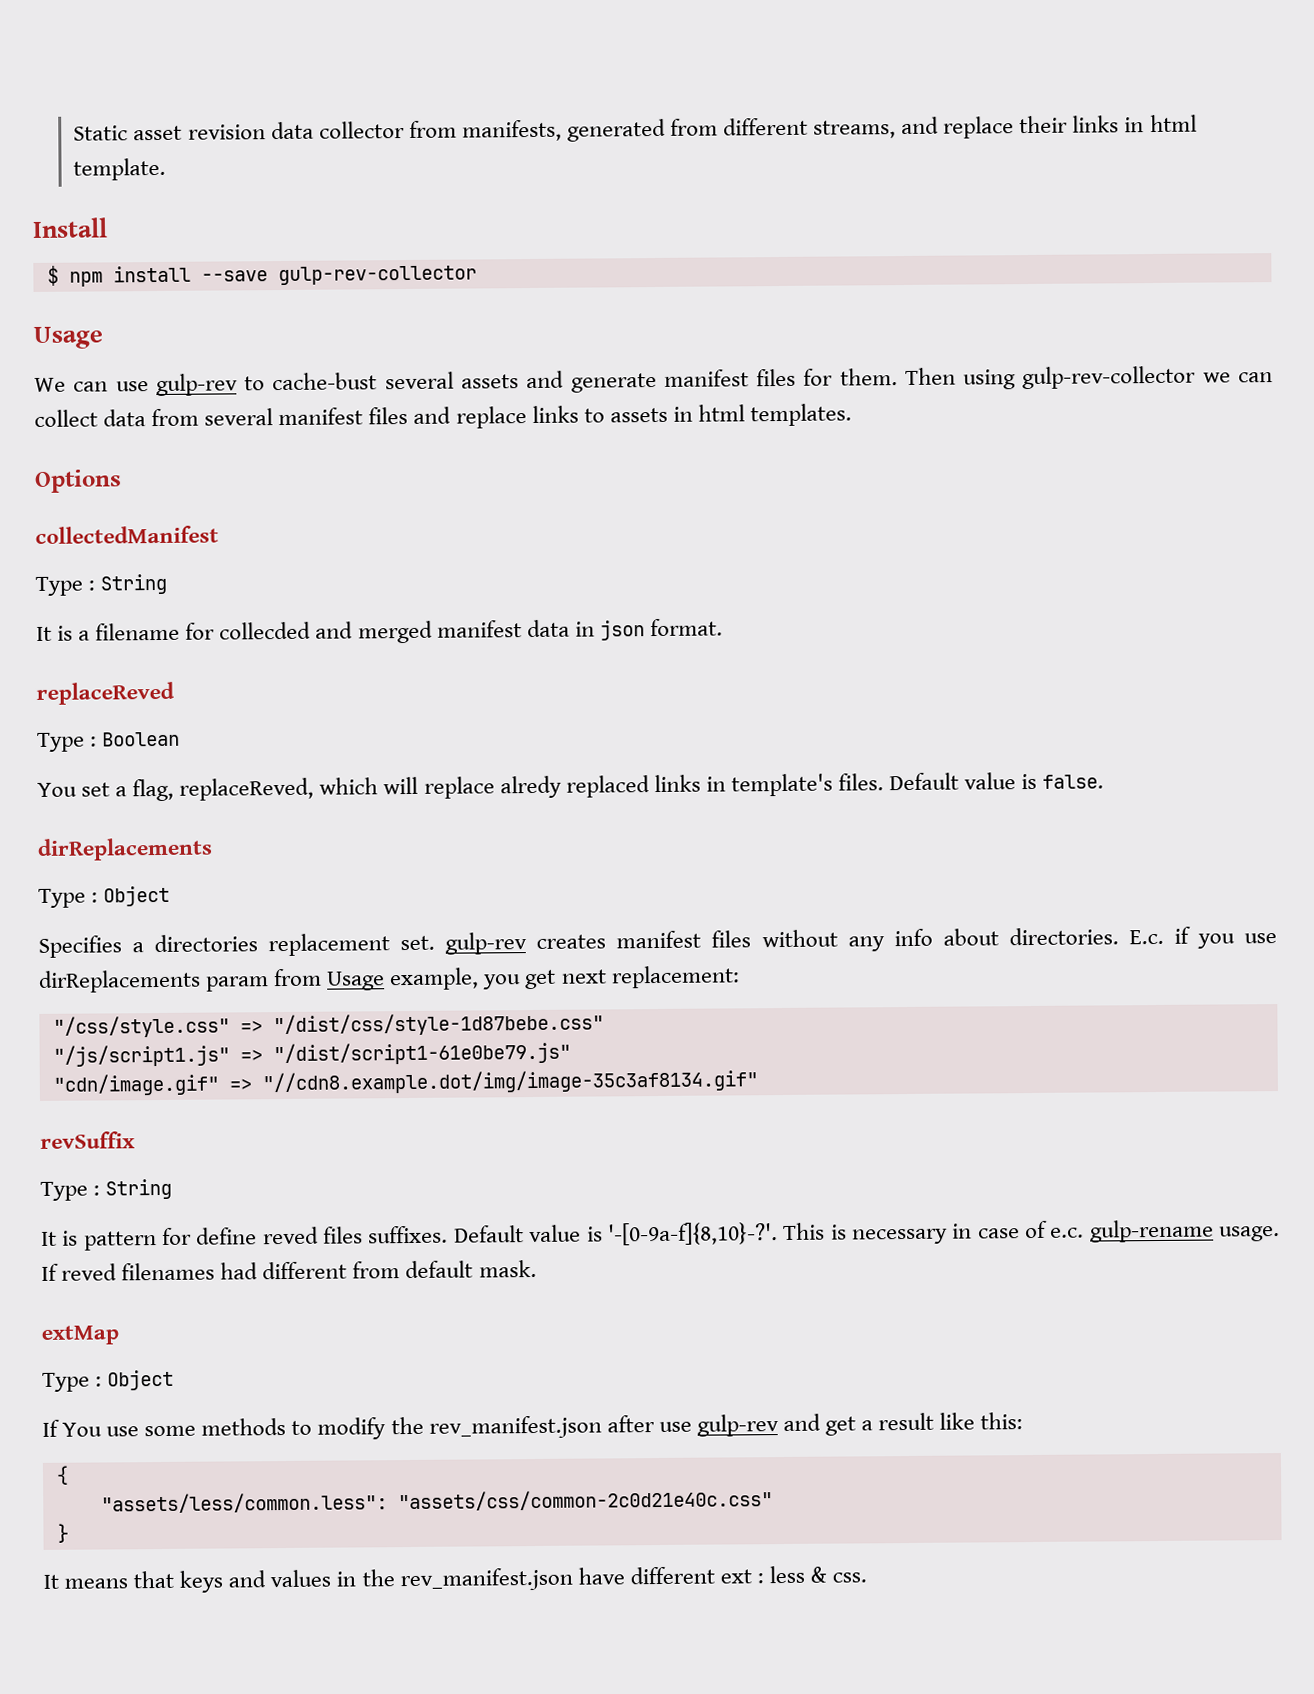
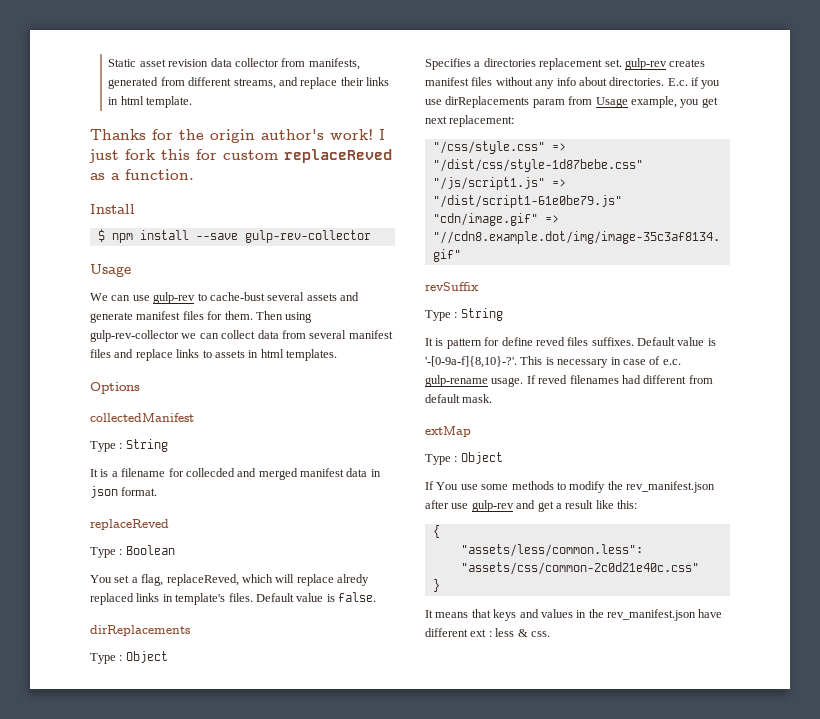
+ Thanks for the origin author's work! I just fork this for custom replaceReved as a function.

